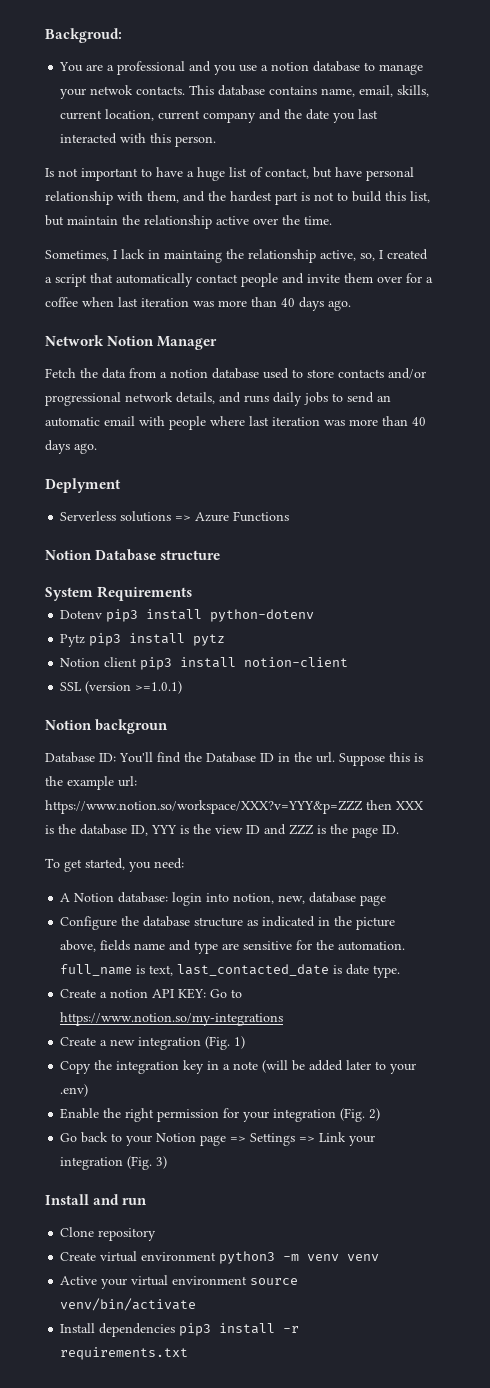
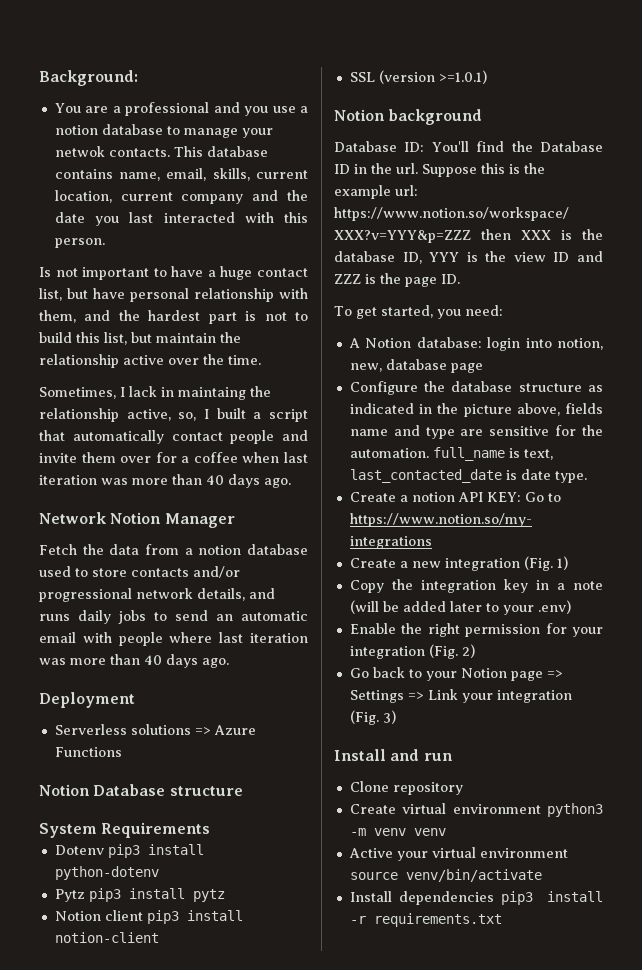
- Backgroud:
+ Background:
- Is not important to have a huge list of contact, but have personal relationship with them, and the hardest part is not to build this list, but maintain the relationship active over the time.
+ Is not important to have a huge contact list, but have personal relationship with them, and the hardest part is not to build this list, but maintain the relationship active over the time.
- Sometimes, I lack in maintaing the relationship active, so, I created a script that automatically contact people and invite them over for a coffee when last iteration was more than 40 days ago.
+ Sometimes, I lack in maintaing the relationship active, so, I built a script that automatically contact people and invite them over for a coffee when last iteration was more than 40 days ago.
- Deplyment
+ Deployment
- Notion backgroun
+ Notion background

